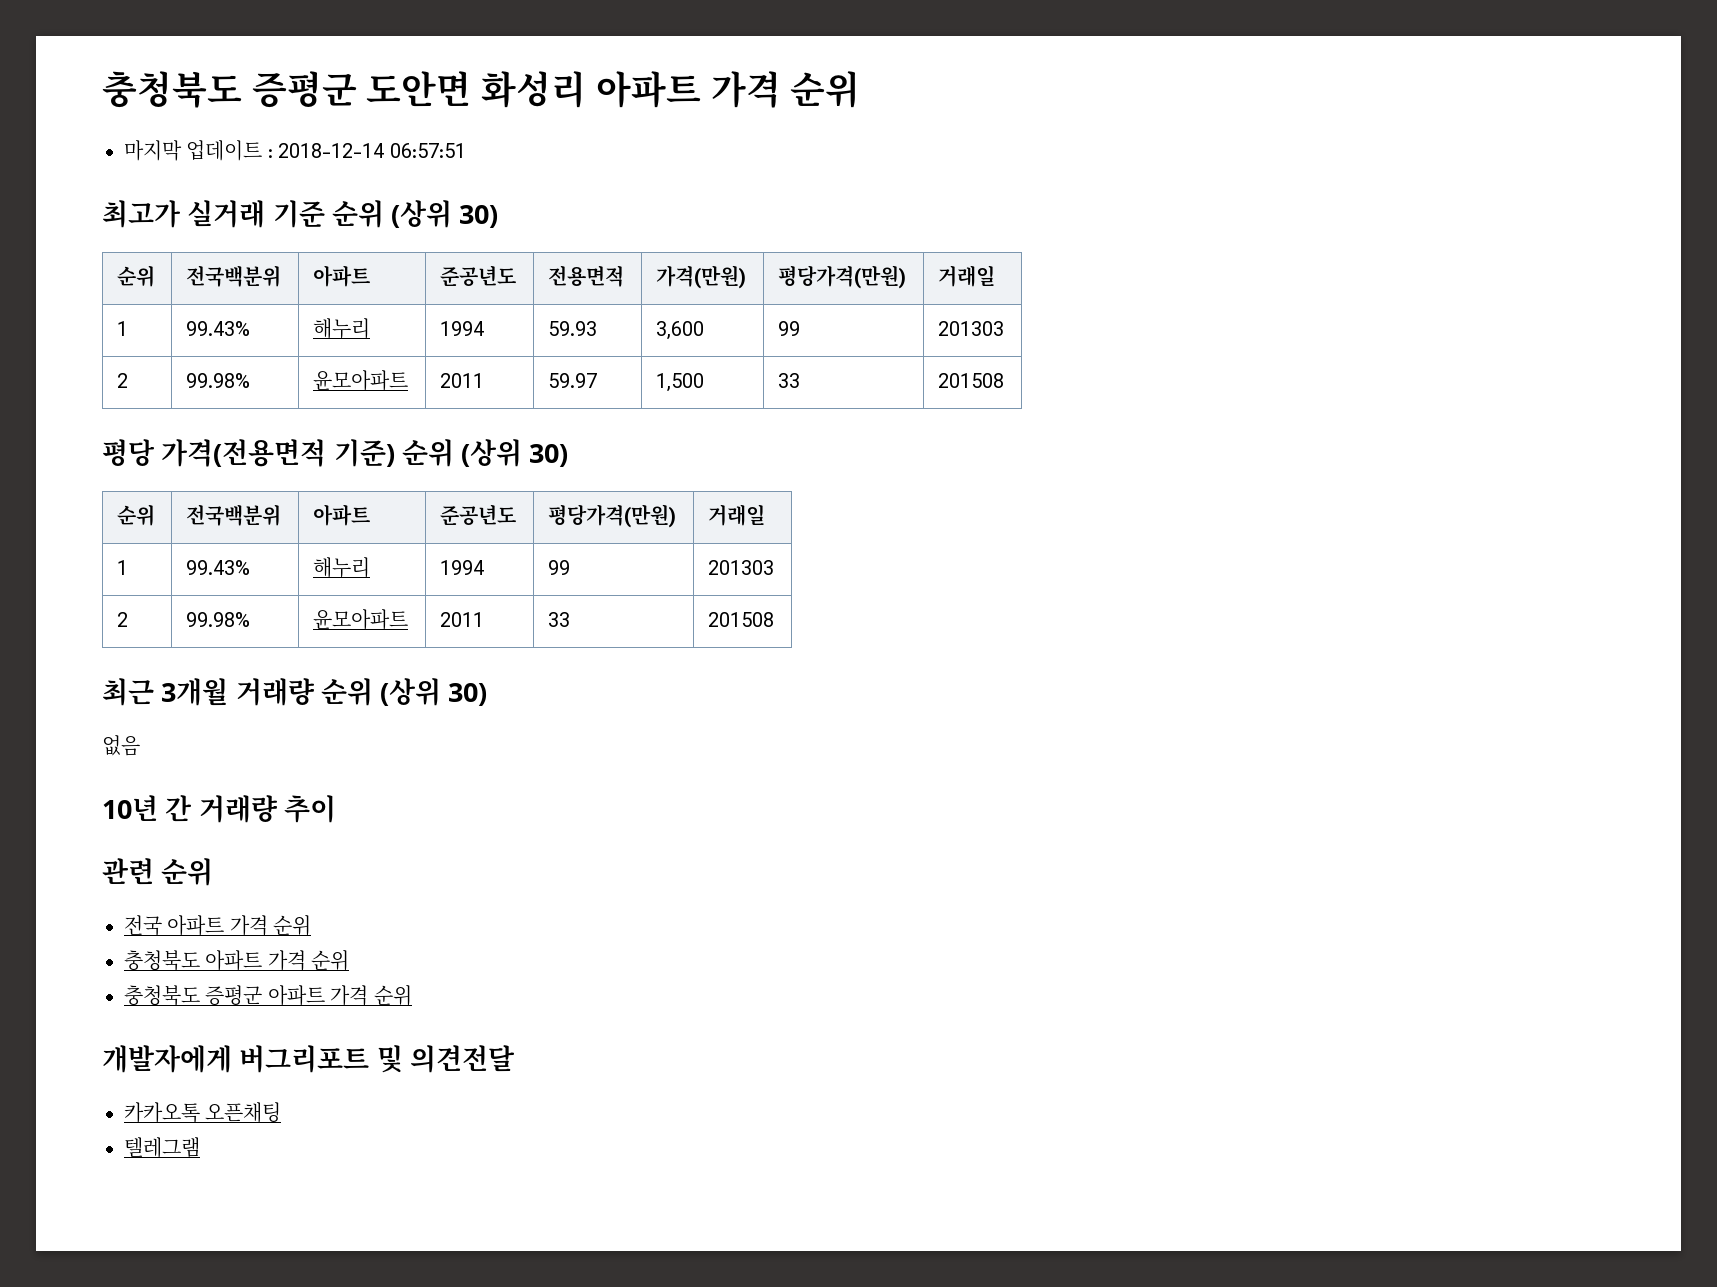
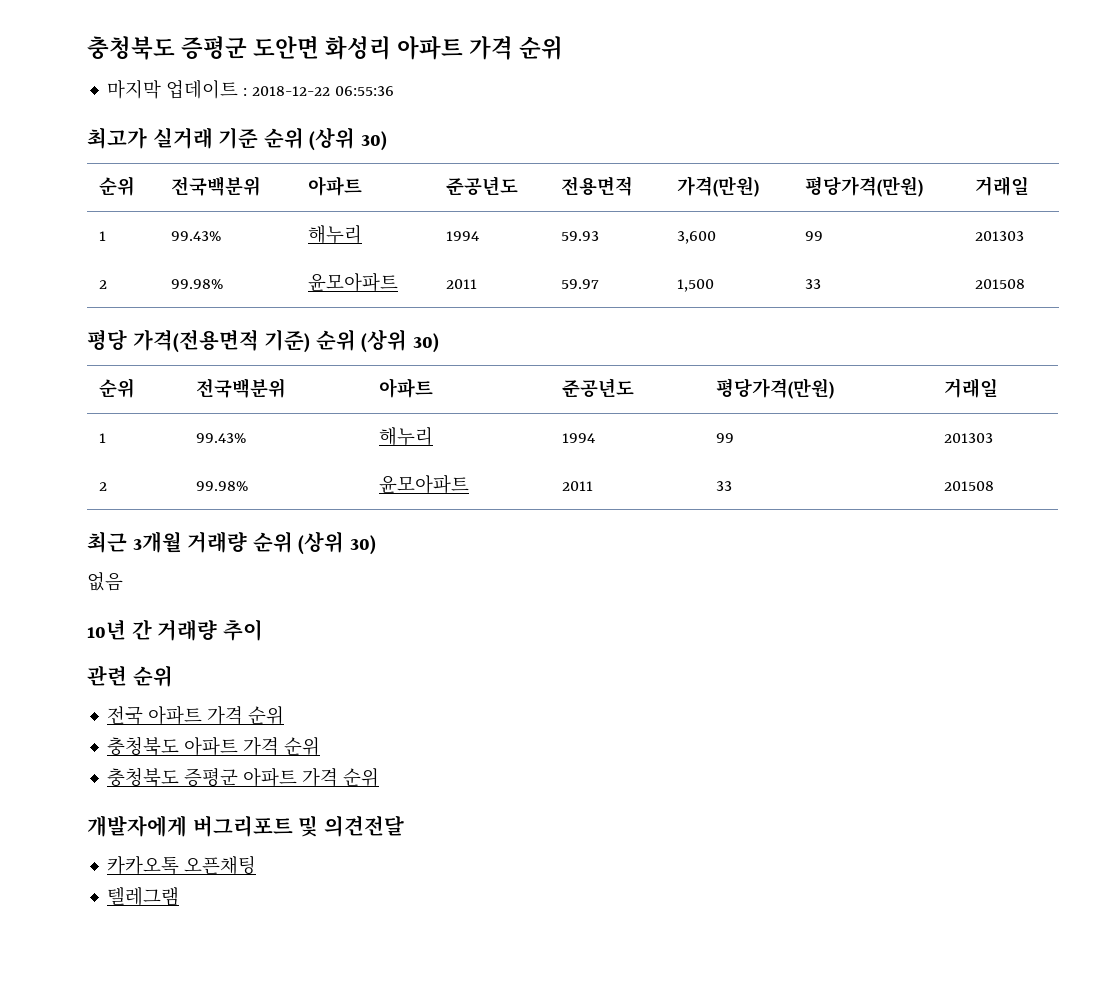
- 마지막 업데이트 : 2018-12-14 06:57:51
+ 마지막 업데이트 : 2018-12-22 06:55:36

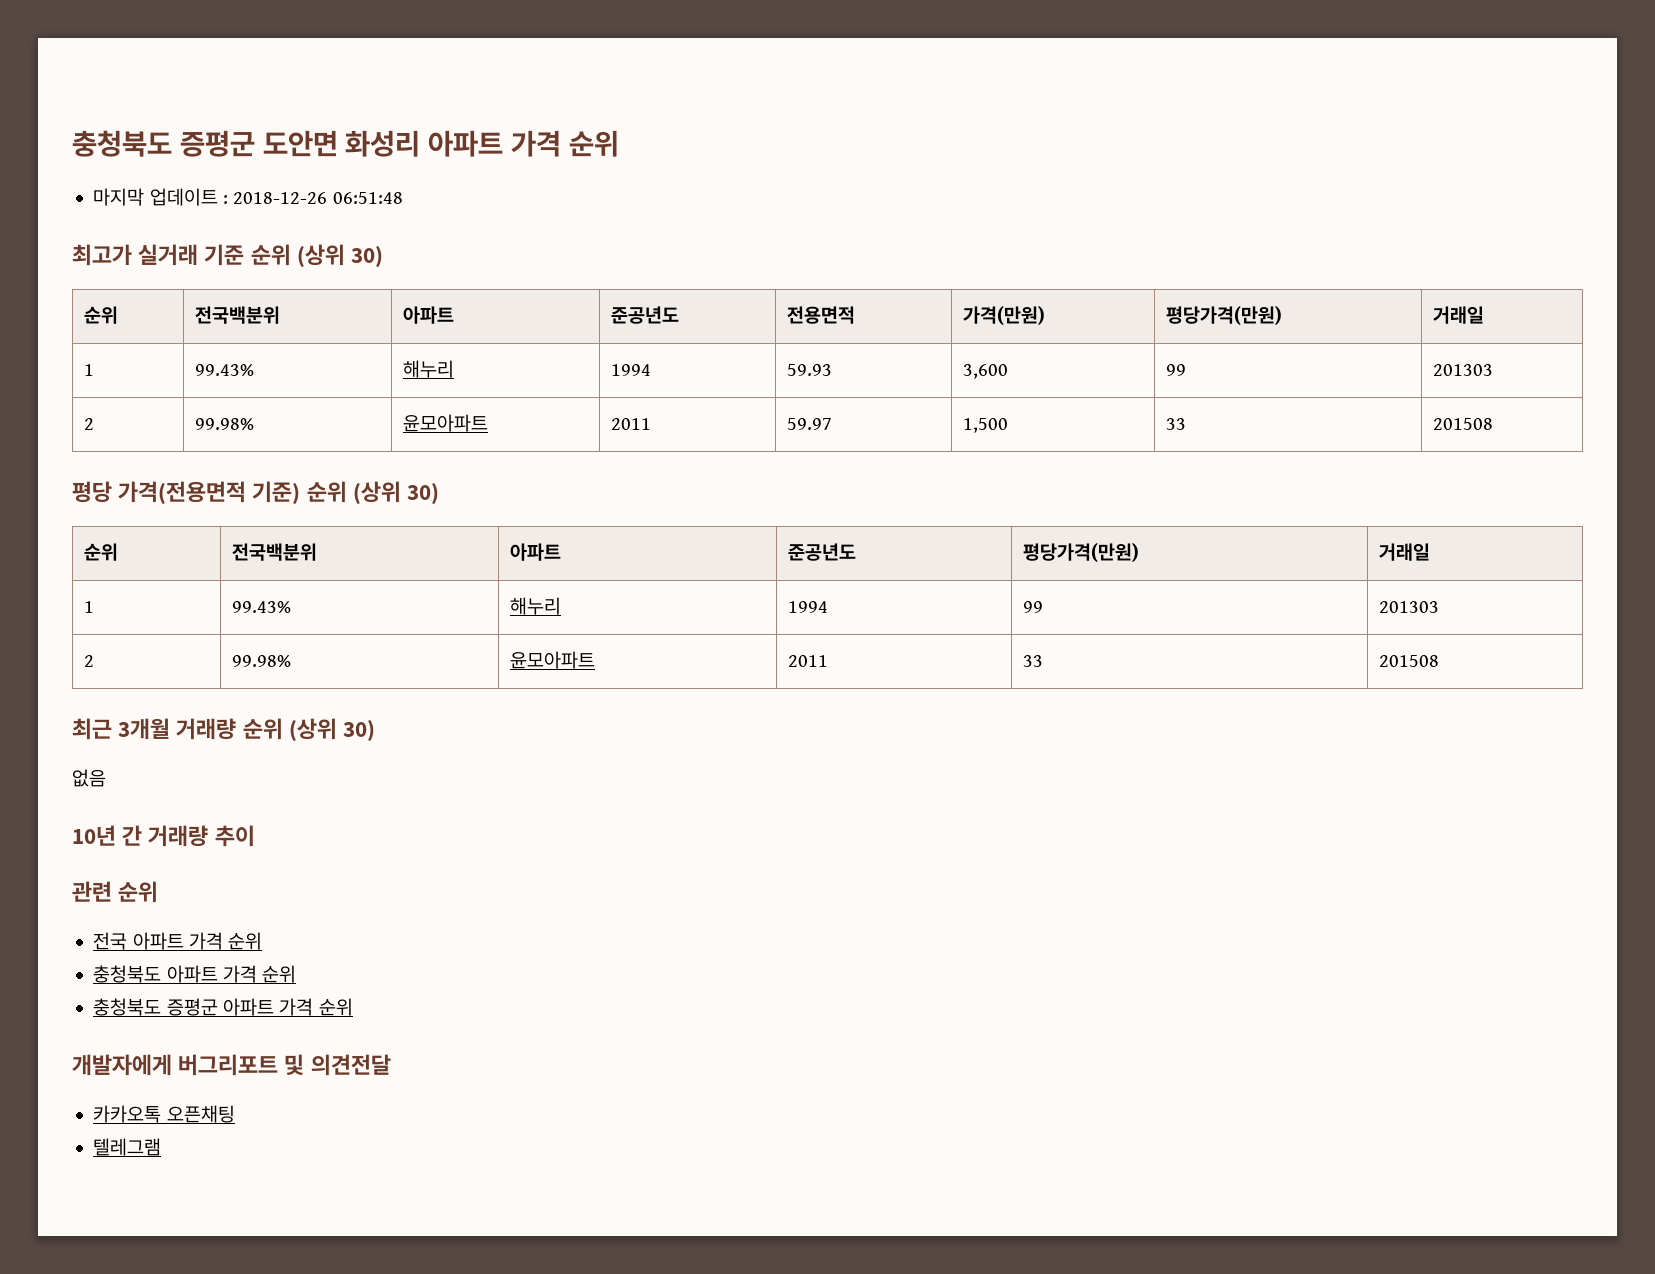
- 마지막 업데이트 : 2018-12-22 06:55:36
+ 마지막 업데이트 : 2018-12-26 06:51:48

